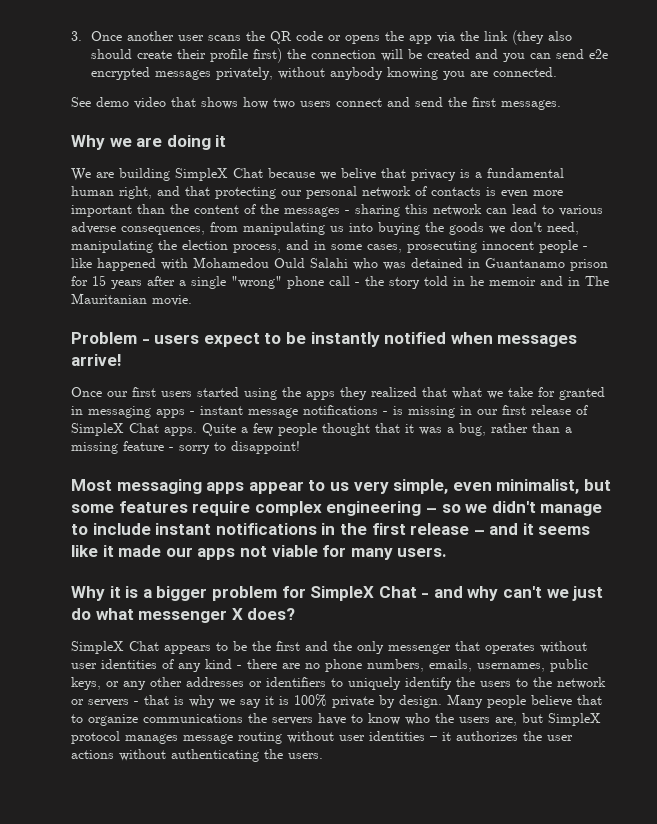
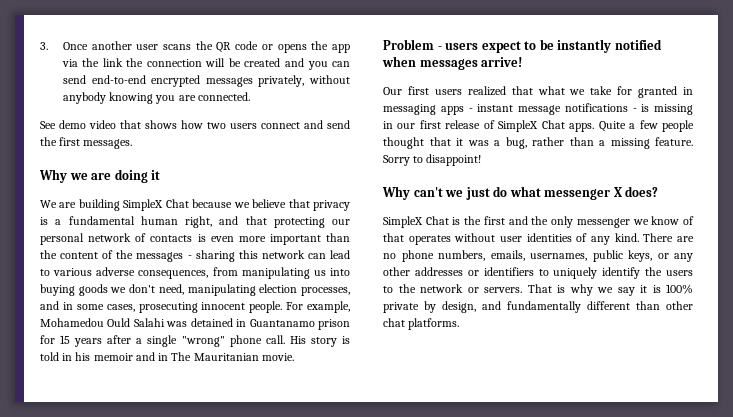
- 3. Once another user scans the QR code or opens the app via the link (they also should create their profile first) the connection will be created and you can send e2e encrypted messages privately, without anybody knowing you are connected.
+ 3. Once another user scans the QR code or opens the app via the link the connection will be created and you can send end-to-end encrypted messages privately, without anybody knowing you are connected.
- We are building SimpleX Chat because we belive that privacy is a fundamental human right, and that protecting our personal network of contacts is even more important than the content of the messages - sharing this network can lead to various adverse consequences, from manipulating us into buying the goods we don't need, manipulating the election process, and in some cases, prosecuting innocent people - like happened with Mohamedou Ould Salahi who was detained in Guantanamo prison for 15 years after a single "wrong" phone call - the story told in he memoir and in The Mauritanian movie.
+ We are building SimpleX Chat because we believe that privacy is a fundamental human right, and that protecting our personal network of contacts is even more important than the content of the messages - sharing this network can lead to various adverse consequences, from manipulating us into buying goods we don't need, manipulating election processes, and in some cases, prosecuting innocent people. For example, Mohamedou Ould Salahi was detained in Guantanamo prison for 15 years after a single "wrong" phone call. His story is told in his memoir and in The Mauritanian movie.
- Once our first users started using the apps they realized that what we take for granted in messaging apps - instant message notifications - is missing in our first release of SimpleX Chat apps.
+ Our first users realized that what we take for granted in messaging apps - instant message notifications - is missing in our first release of SimpleX Chat apps.
- Quite a few people thought that it was a bug, rather than a missing feature - sorry to disappoint!
+ Quite a few people thought that it was a bug, rather than a missing feature. Sorry to disappoint!
- Most messaging apps appear to us very simple, even minimalist, but some features require complex engineering – so we didn't manage to include instant notifications in the first release – and it seems like it made our apps not viable for many users.
- Why it is a bigger problem for SimpleX Chat - and why can't we just do what messenger X does?
+ Why can't we just do what messenger X does?
- SimpleX Chat appears to be the first and the only messenger that operates without user identities of any kind - there are no phone numbers, emails, usernames, public keys, or any other addresses or identifiers to uniquely identify the users to the network or servers - that is why we say it is 100% private by design. Many people believe that to organize communications the servers have to know who the users are, but SimpleX protocol manages message routing without user identities – it authorizes the user actions without authenticating the users.
+ SimpleX Chat is the first and the only messenger we know of that operates without user identities of any kind. There are no phone numbers, emails, usernames, public keys, or any other addresses or identifiers to uniquely identify the users to the network or servers. That is why we say it is 100% private by design, and fundamentally different than other chat platforms.

